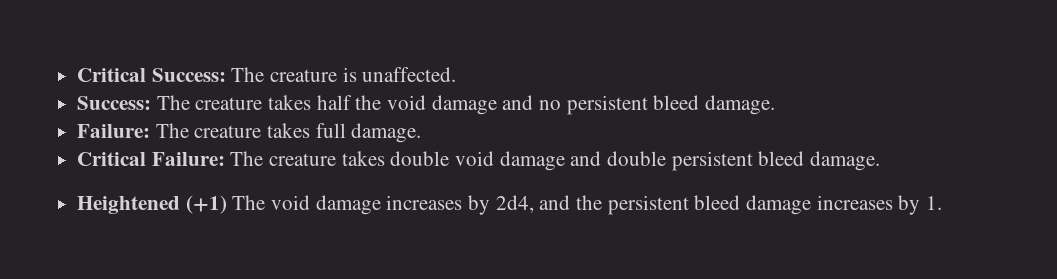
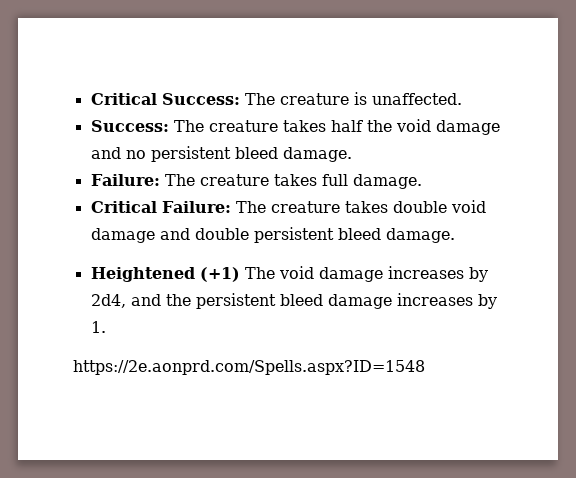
+ https://2e.aonprd.com/Spells.aspx?ID=1548

